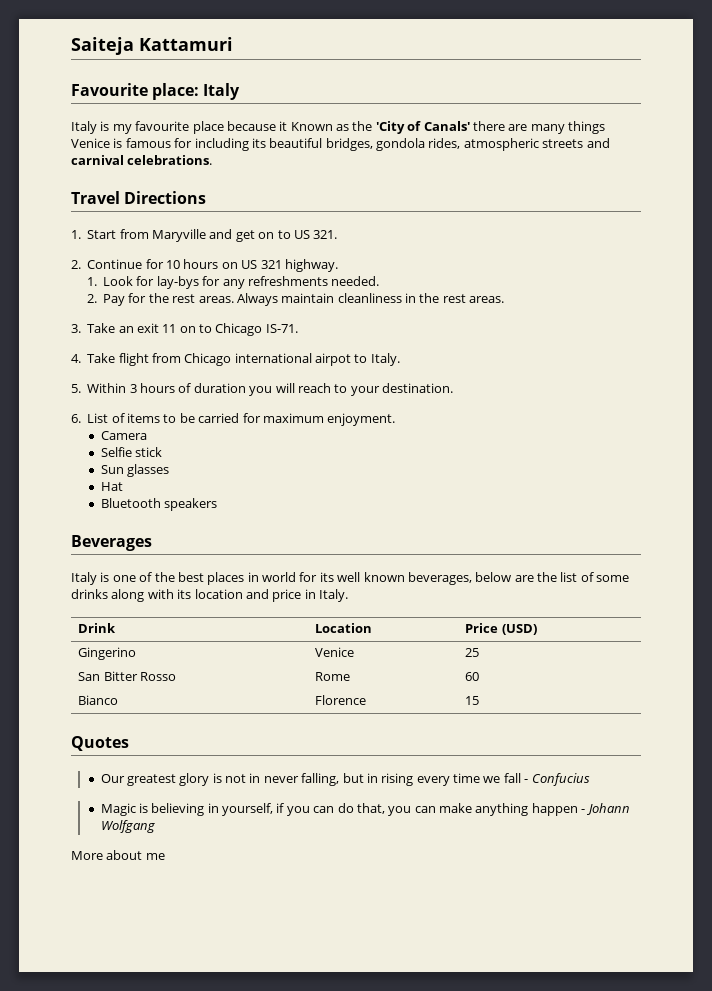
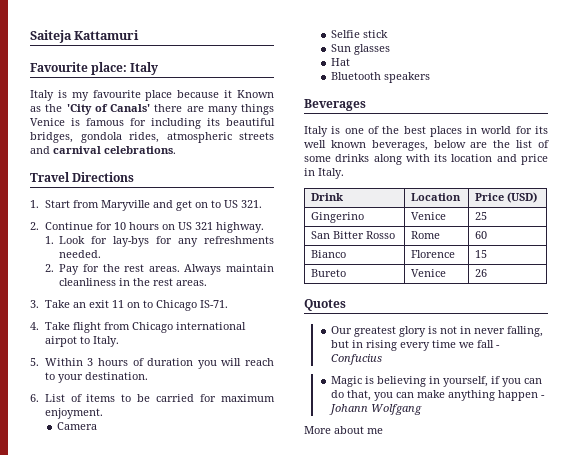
+ Bureto | Venice | 26

